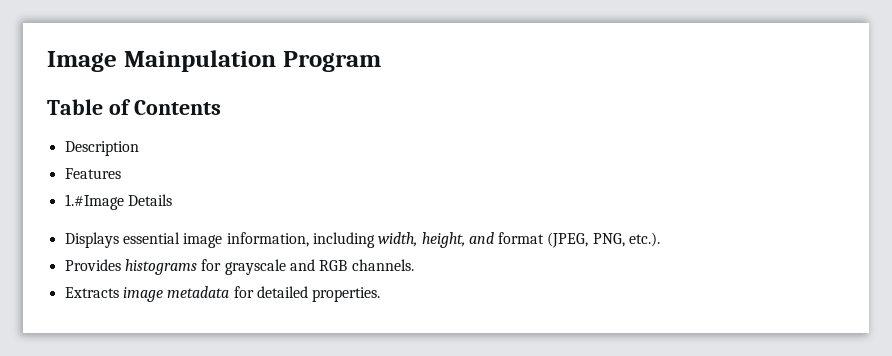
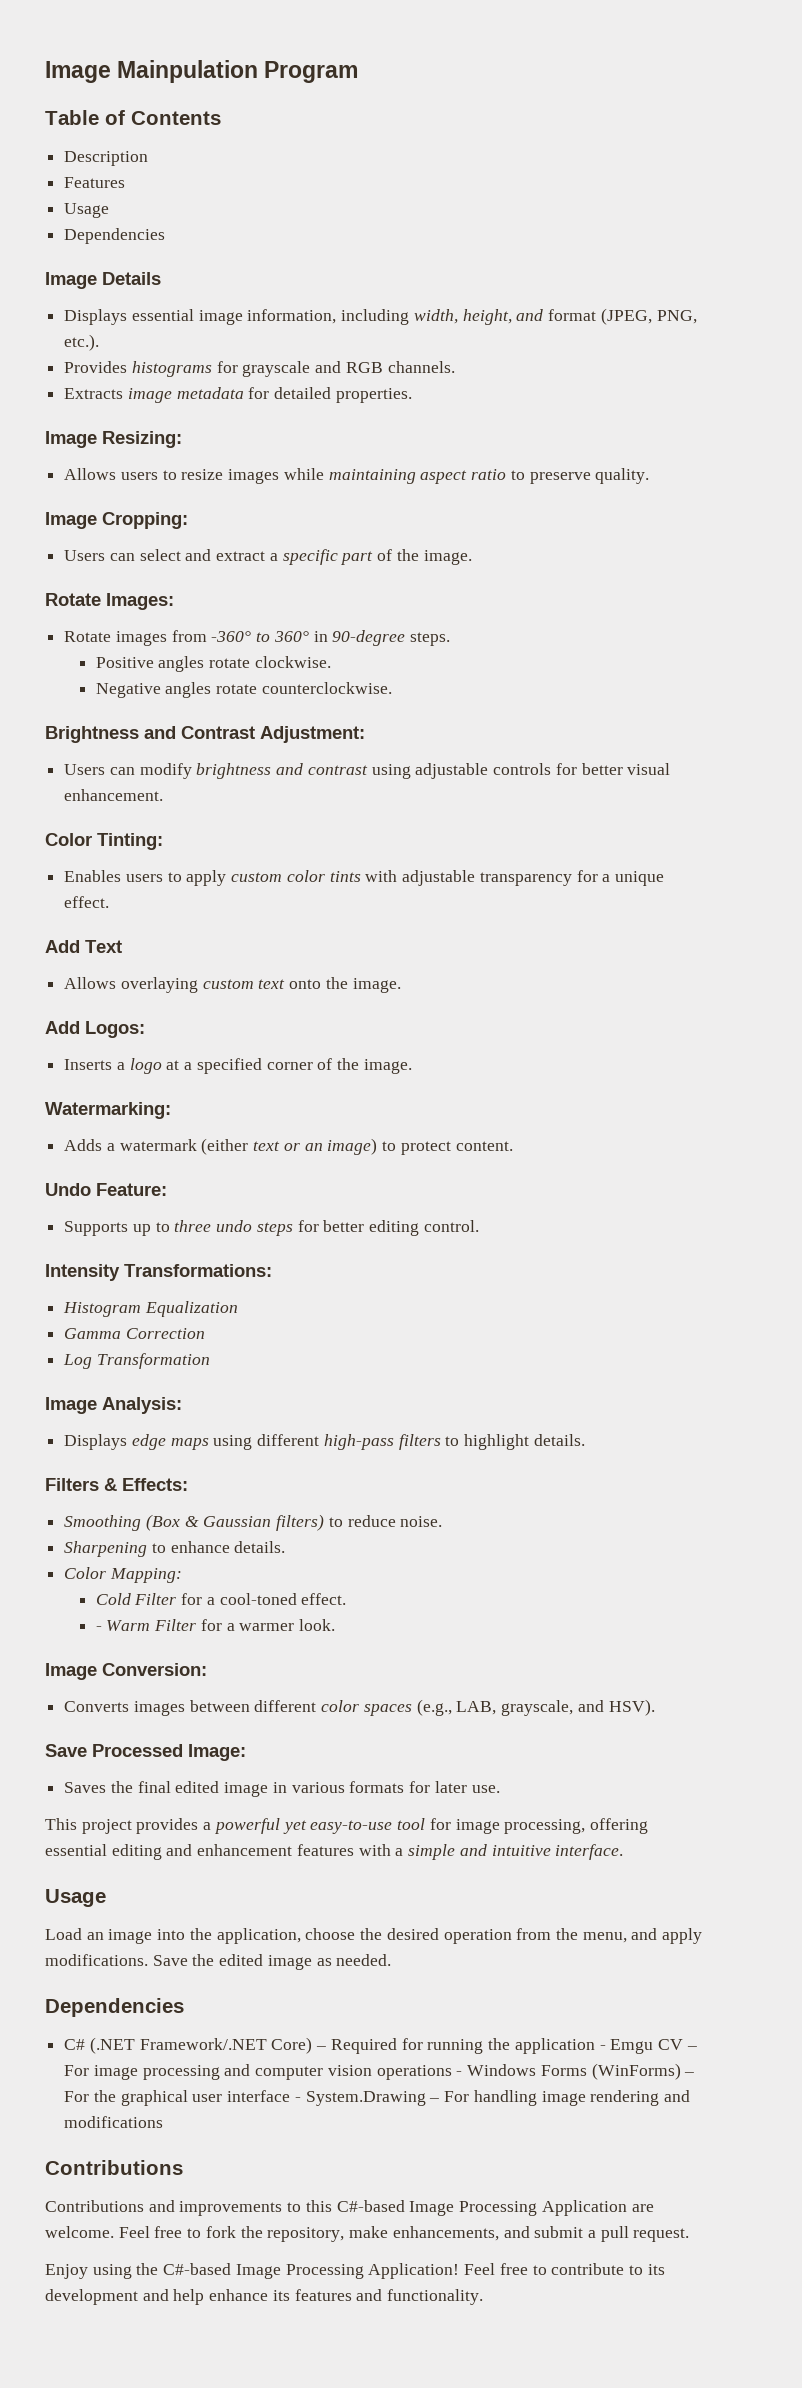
  Features
- 1.#Image Details
+ Usage
+ Dependencies
+ Image Details
+ Image Resizing:
+ Allows users to resize images while maintaining aspect ratio to preserve quality.
+ Image Cropping:
+ Users can select and extract a specific part of the image.
+ Rotate Images:
+ Rotate images from -360° to 360° in 90-degree steps.
+ Positive angles rotate clockwise.
+ Negative angles rotate counterclockwise.
+ Brightness and Contrast Adjustment:
+ Users can modify brightness and contrast using adjustable controls for better visual enhancement.
+ Color Tinting:
+ Enables users to apply custom color tints with adjustable transparency for a unique effect.
+ Add Text
+ Allows overlaying custom text onto the image.
+ Add Logos:
+ Inserts a logo at a specified corner of the image.
+ Watermarking:
+ Adds a watermark (either text or an image) to protect content.
+ Undo Feature:
+ Supports up to three undo steps for better editing control.
+ Intensity Transformations:
+ Histogram Equalization
+ Gamma Correction
+ Log Transformation
+ Image Analysis:
+ Displays edge maps using different high-pass filters to highlight details.
+ Filters & Effects:
+ Smoothing (Box & Gaussian filters) to reduce noise.
+ Sharpening to enhance details.
+ Color Mapping:
+ Cold Filter for a cool-toned effect.
+ - Warm Filter for a warmer look.
+ Image Conversion:
+ Converts images between different color spaces (e.g., LAB, grayscale, and HSV).
+ Save Processed Image:
+ Saves the final edited image in various formats for later use.
+ This project provides a powerful yet easy-to-use tool for image processing, offering essential editing and enhancement features with a simple and intuitive interface.
+ Usage
+ Load an image into the application, choose the desired operation from the menu, and apply modifications. Save the edited image as needed.
+ Dependencies
+ C# (.NET Framework/.NET Core) – Required for running the application - Emgu CV – For image processing and computer vision operations - Windows Forms (WinForms) – For the graphical user interface - System.Drawing – For handling image rendering and modifications
+ Contributions
+ Contributions and improvements to this C#-based Image Processing Application are welcome. Feel free to fork the repository, make enhancements, and submit a pull request.
+ Enjoy using the C#-based Image Processing Application! Feel free to contribute to its development and help enhance its features and functionality.

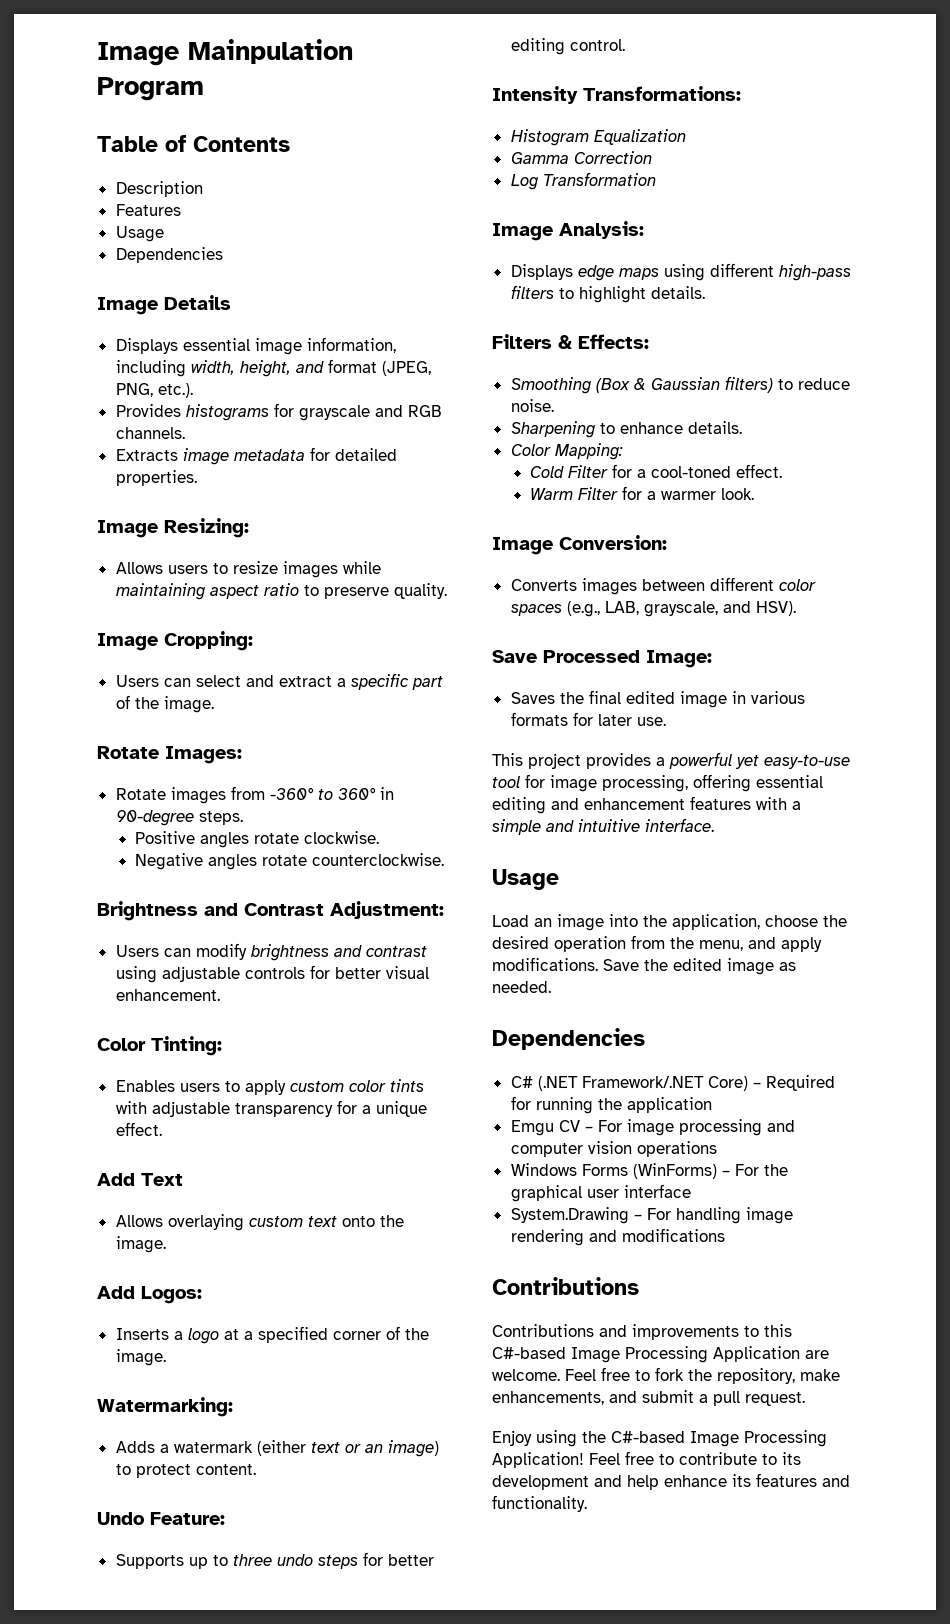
- - Warm Filter for a warmer look.
+ Warm Filter for a warmer look.
- C# (.NET Framework/.NET Core) – Required for running the application - Emgu CV – For image processing and computer vision operations - Windows Forms (WinForms) – For the graphical user interface - System.Drawing – For handling image rendering and modifications
+ C# (.NET Framework/.NET Core) – Required for running the application
+ Emgu CV – For image processing and computer vision operations
+ Windows Forms (WinForms) – For the graphical user interface
+ System.Drawing – For handling image rendering and modifications

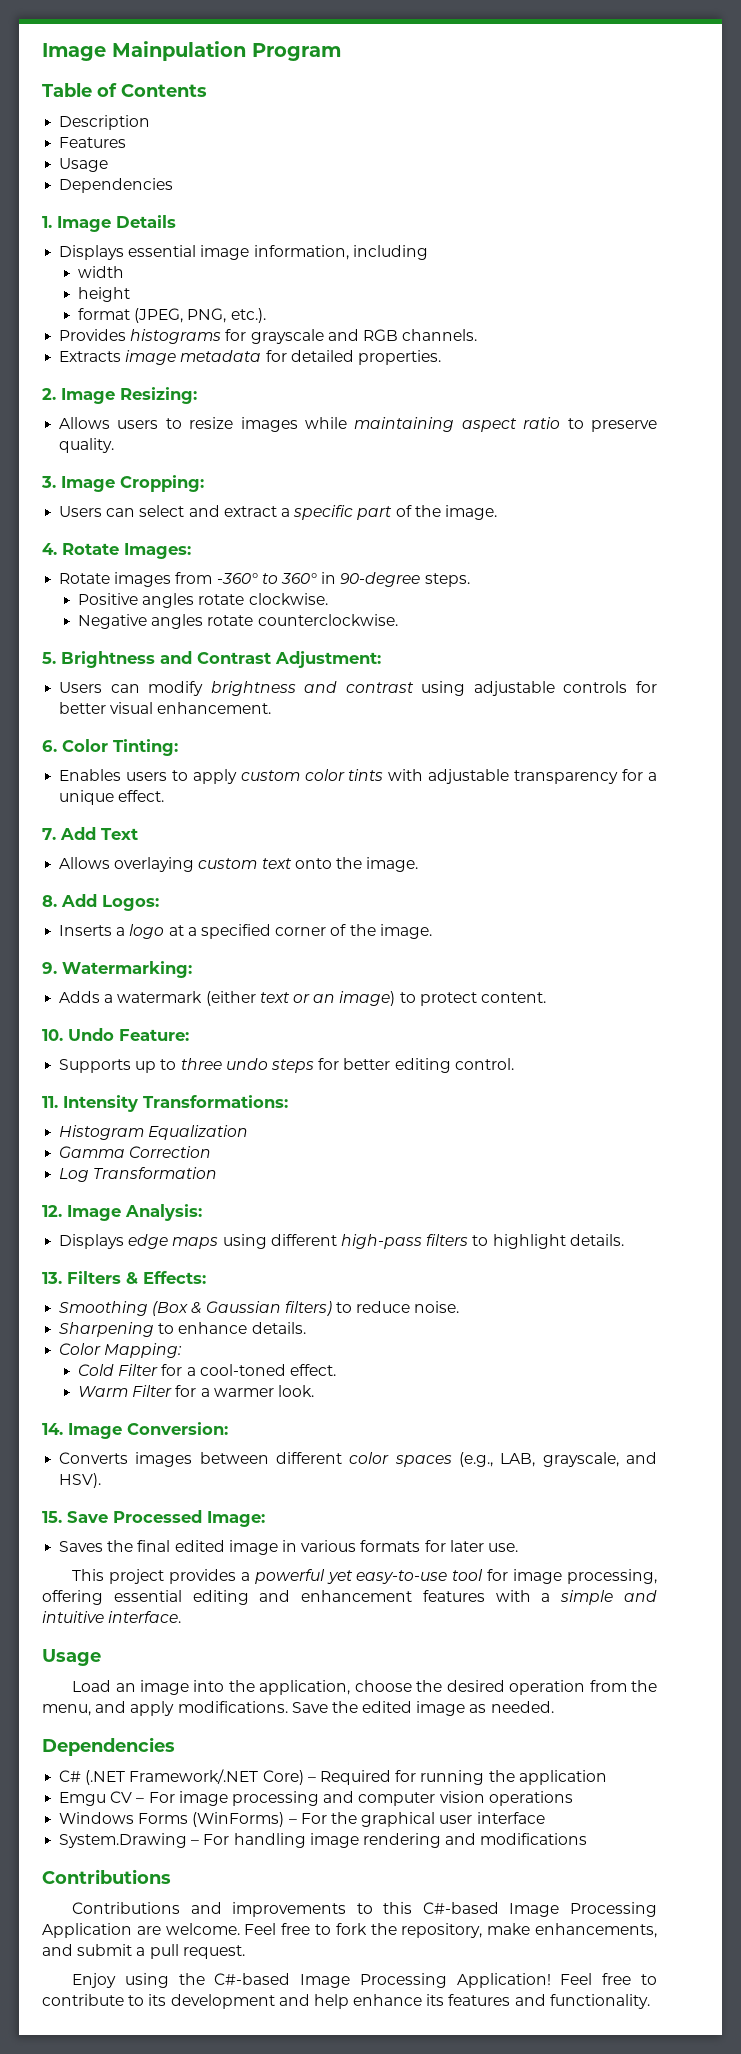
- Image Details
+ 1. Image Details
- Displays essential image information, including width, height, and format (JPEG, PNG, etc.).
+ Displays essential image information, including
+ width
+ height
+ format (JPEG, PNG, etc.).
- Image Resizing:
+ 2. Image Resizing:
- Image Cropping:
+ 3. Image Cropping:
- Rotate Images:
+ 4. Rotate Images:
- Brightness and Contrast Adjustment:
+ 5. Brightness and Contrast Adjustment:
- Color Tinting:
+ 6. Color Tinting:
- Add Text
+ 7. Add Text
- Add Logos:
+ 8. Add Logos:
- Watermarking:
+ 9. Watermarking:
- Undo Feature:
+ 10. Undo Feature:
- Intensity Transformations:
+ 11. Intensity Transformations:
- Image Analysis:
+ 12. Image Analysis:
- Filters & Effects:
+ 13. Filters & Effects:
- Image Conversion:
+ 14. Image Conversion:
- Save Processed Image:
+ 15. Save Processed Image:

